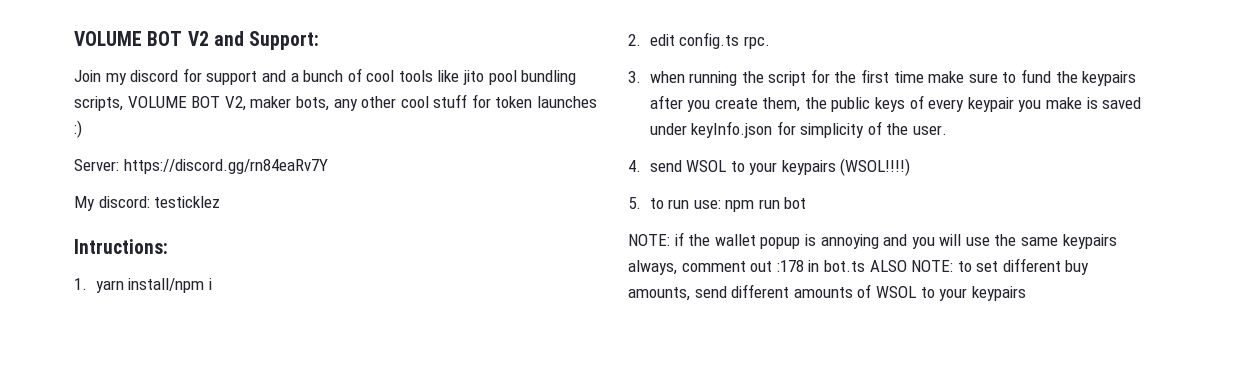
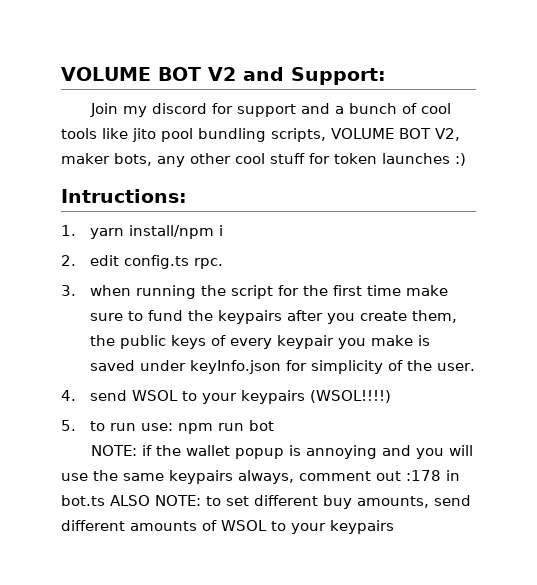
- Server: https://discord.gg/rn84eaRv7Y
- My discord: testicklez

